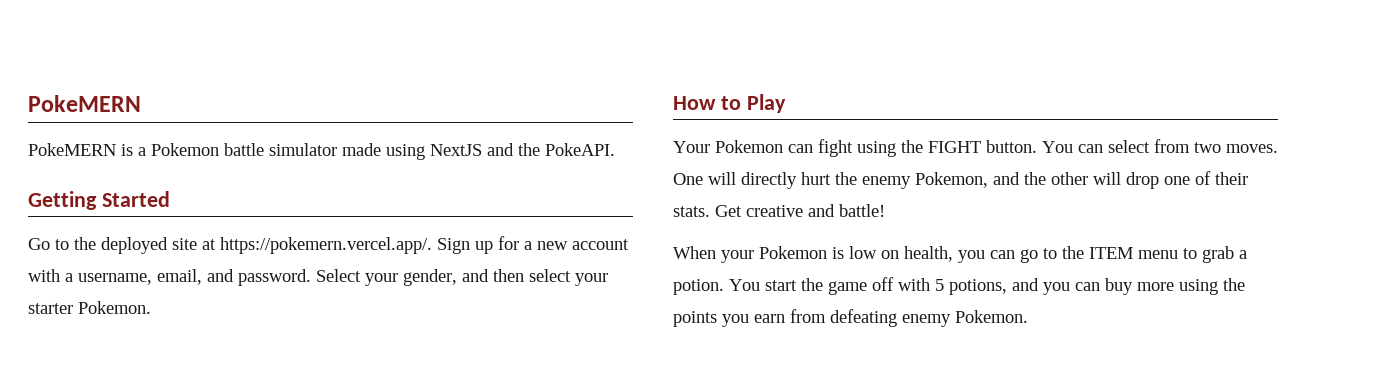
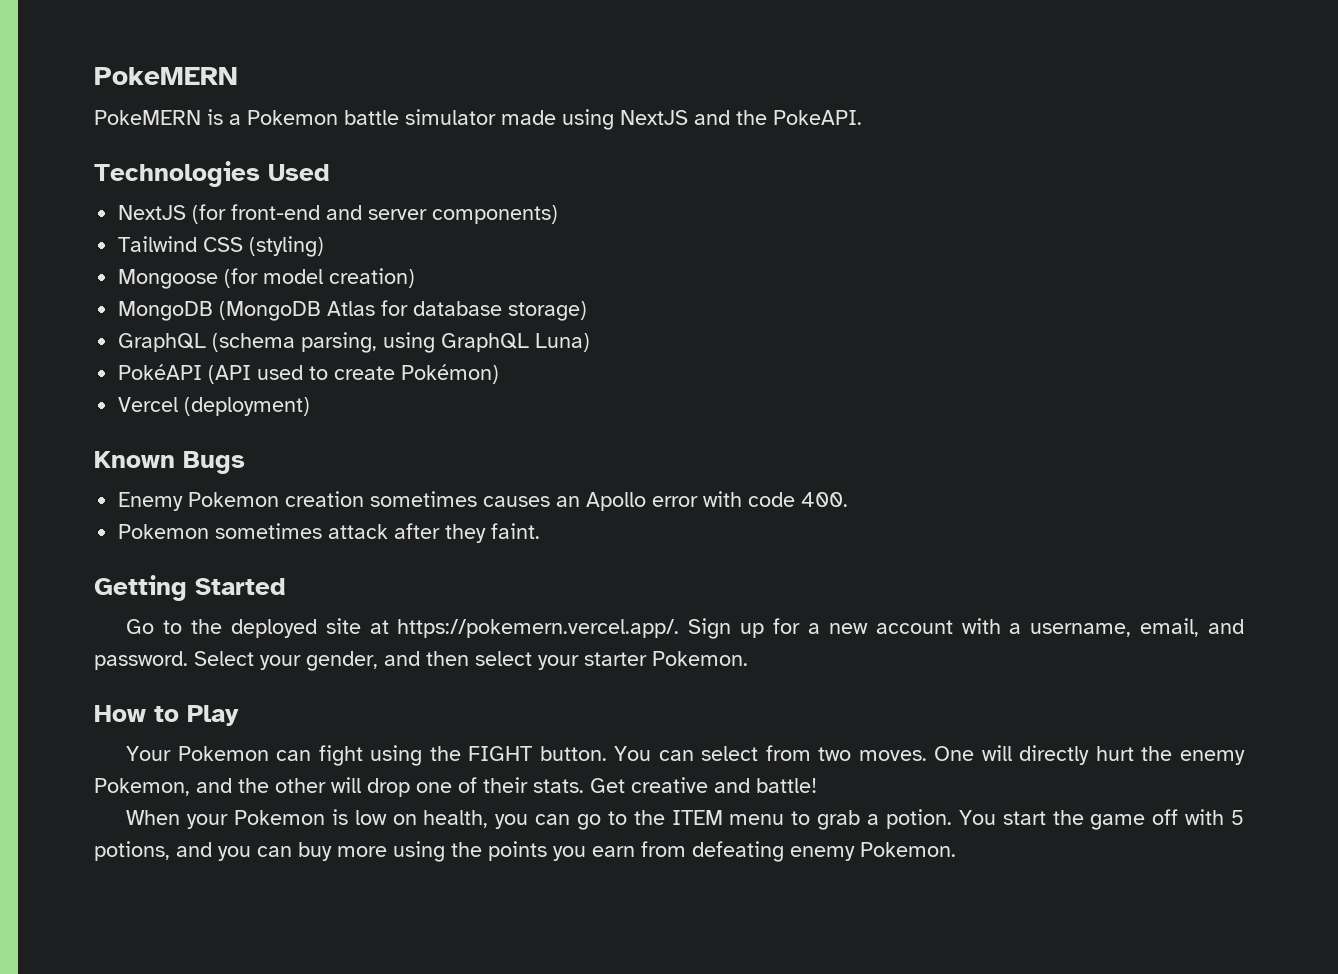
+ Technologies Used
+ NextJS (for front-end and server components)
+ Tailwind CSS (styling)
+ Mongoose (for model creation)
+ MongoDB (MongoDB Atlas for database storage)
+ GraphQL (schema parsing, using GraphQL Luna)
+ PokéAPI (API used to create Pokémon)
+ Vercel (deployment)
+ Known Bugs
+ Enemy Pokemon creation sometimes causes an Apollo error with code 400.
+ Pokemon sometimes attack after they faint.

